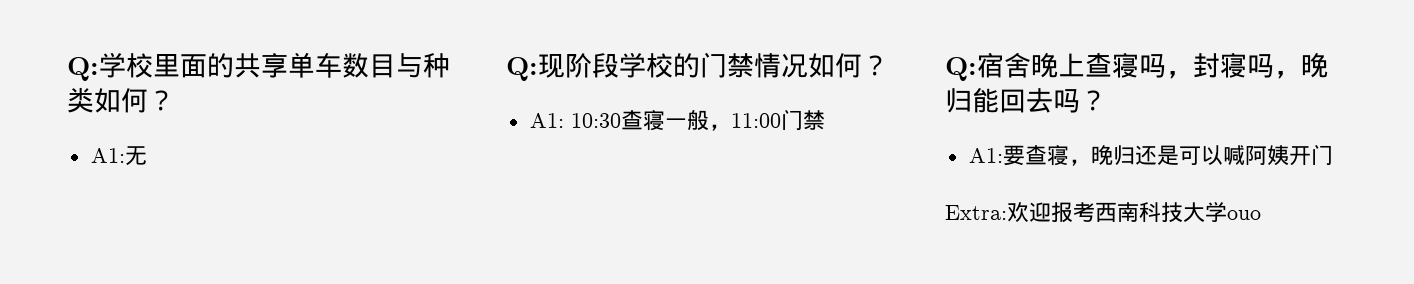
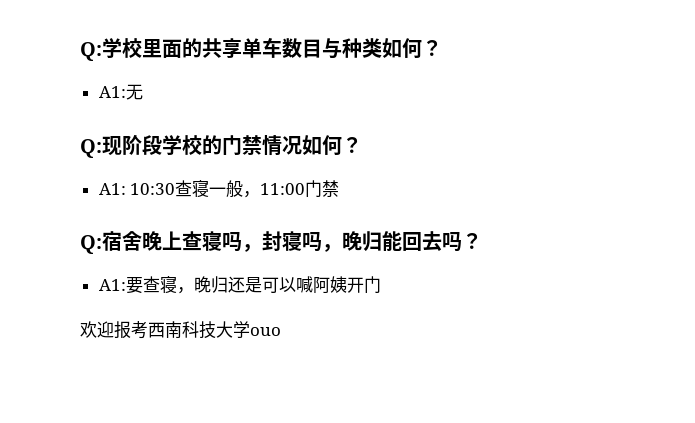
- Extra:欢迎报考西南科技大学ouo
+ 欢迎报考西南科技大学ouo

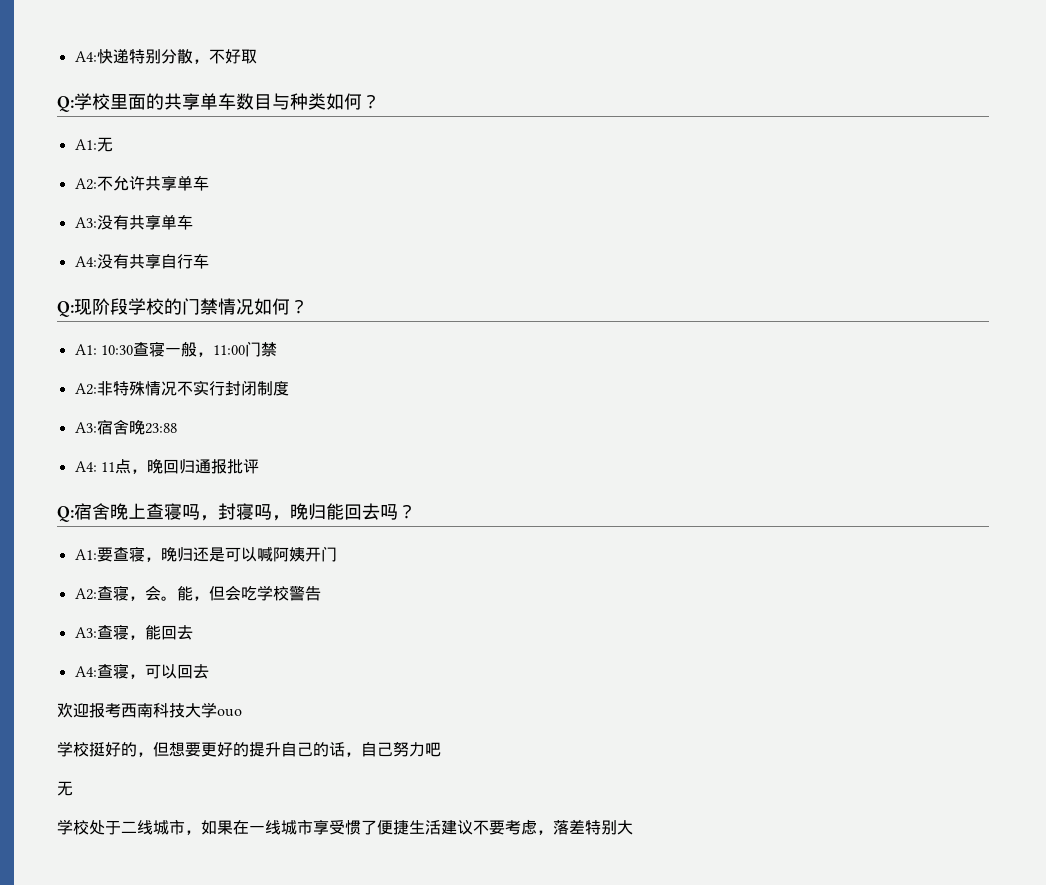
+ A4:快递特别分散，不好取
+ A2:不允许共享单车
+ A3:没有共享单车
+ A4:没有共享自行车
+ A2:非特殊情况不实行封闭制度
+ A3:宿舍晚23:88
+ A4: 11点，晚回归通报批评
+ A2:查寝，会。能，但会吃学校警告
+ A3:查寝，能回去
+ A4:查寝，可以回去
+ 学校挺好的，但想要更好的提升自己的话，自己努力吧
+ 无
+ 学校处于二线城市，如果在一线城市享受惯了便捷生活建议不要考虑，落差特别大

